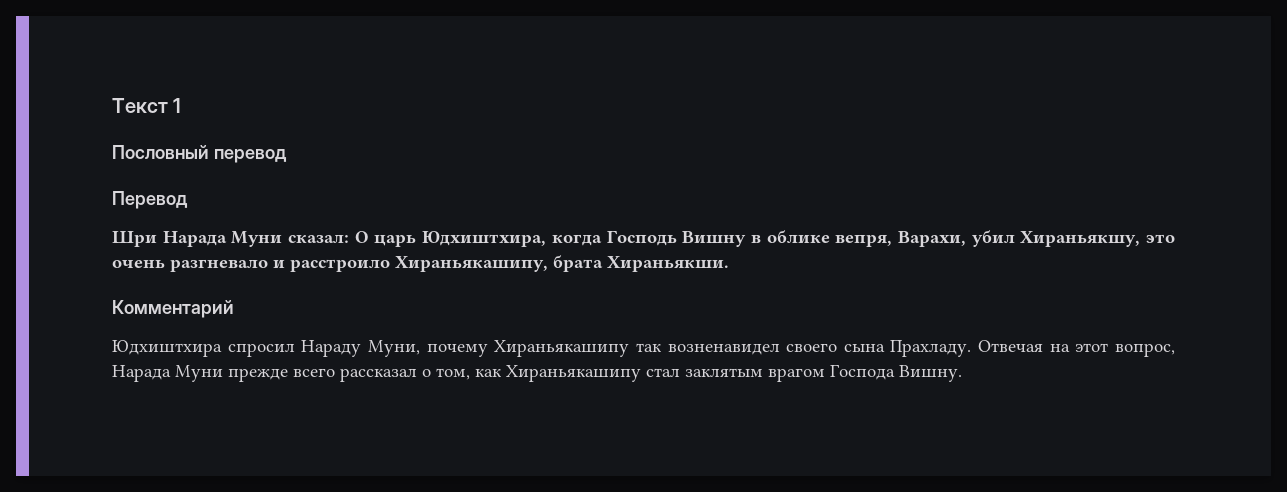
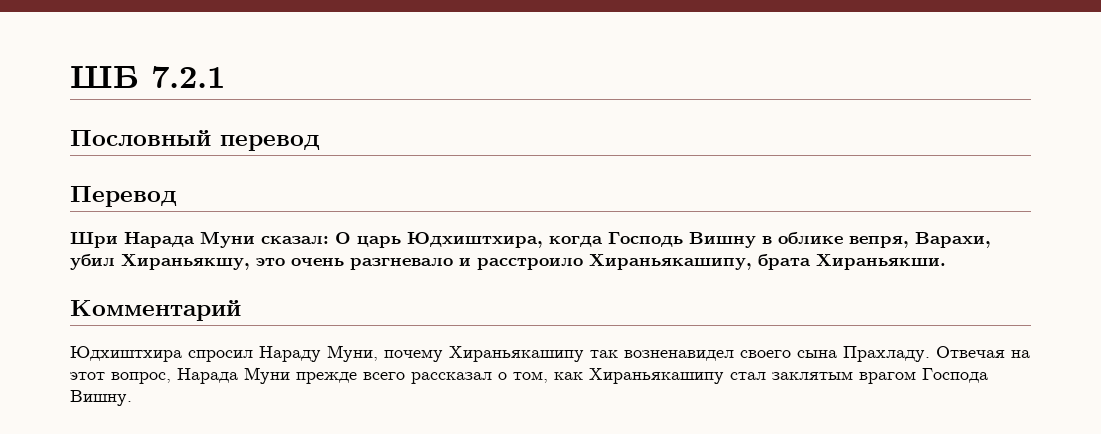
- Текст 1
+ ШБ 7.2.1

